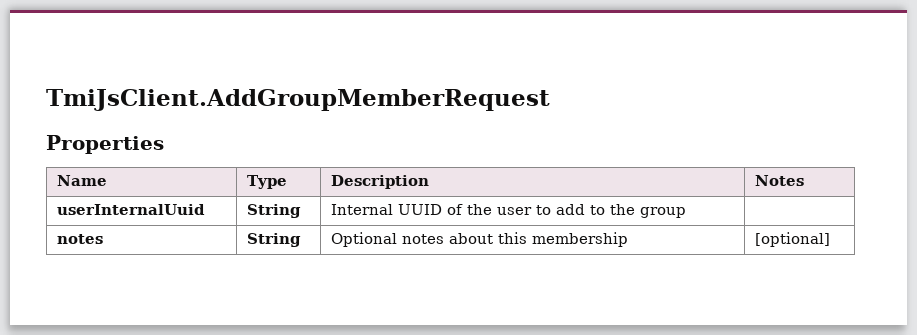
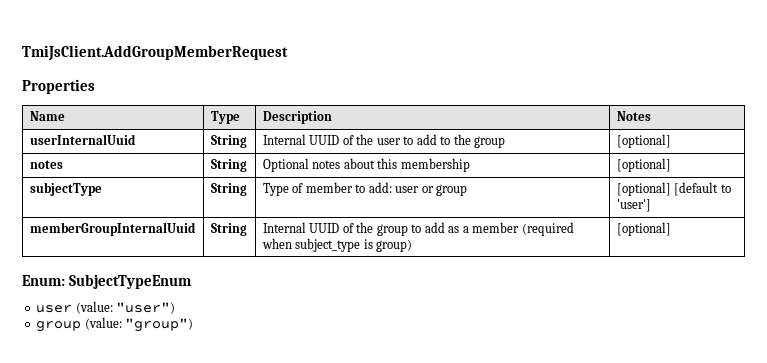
- userInternalUuid | String | Internal UUID of the user to add to the group |
+ userInternalUuid | String | Internal UUID of the user to add to the group | [optional]
+ subjectType | String | Type of member to add: user or group | [optional] [default to 'user']
+ memberGroupInternalUuid | String | Internal UUID of the group to add as a member (required when subject_type is group) | [optional]
+ Enum: SubjectTypeEnum
+ user (value: "user")
+ group (value: "group")

